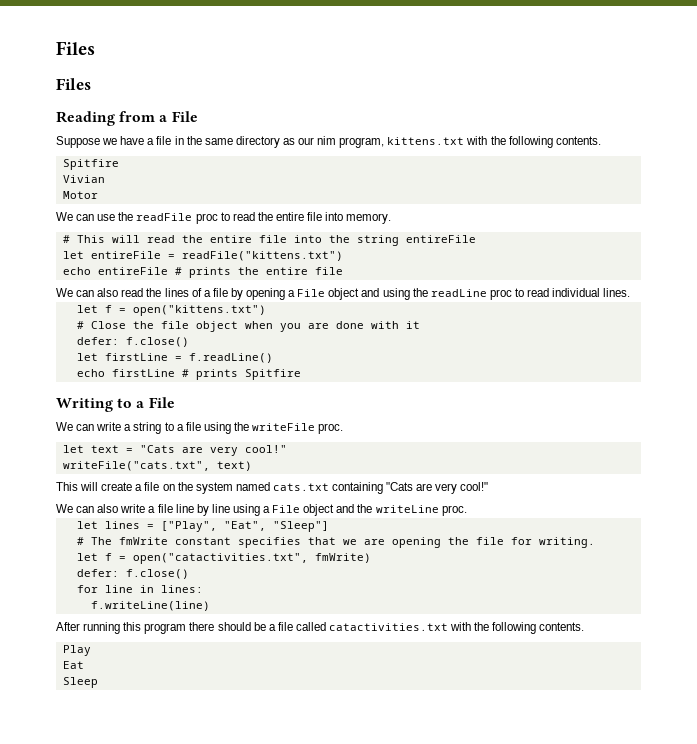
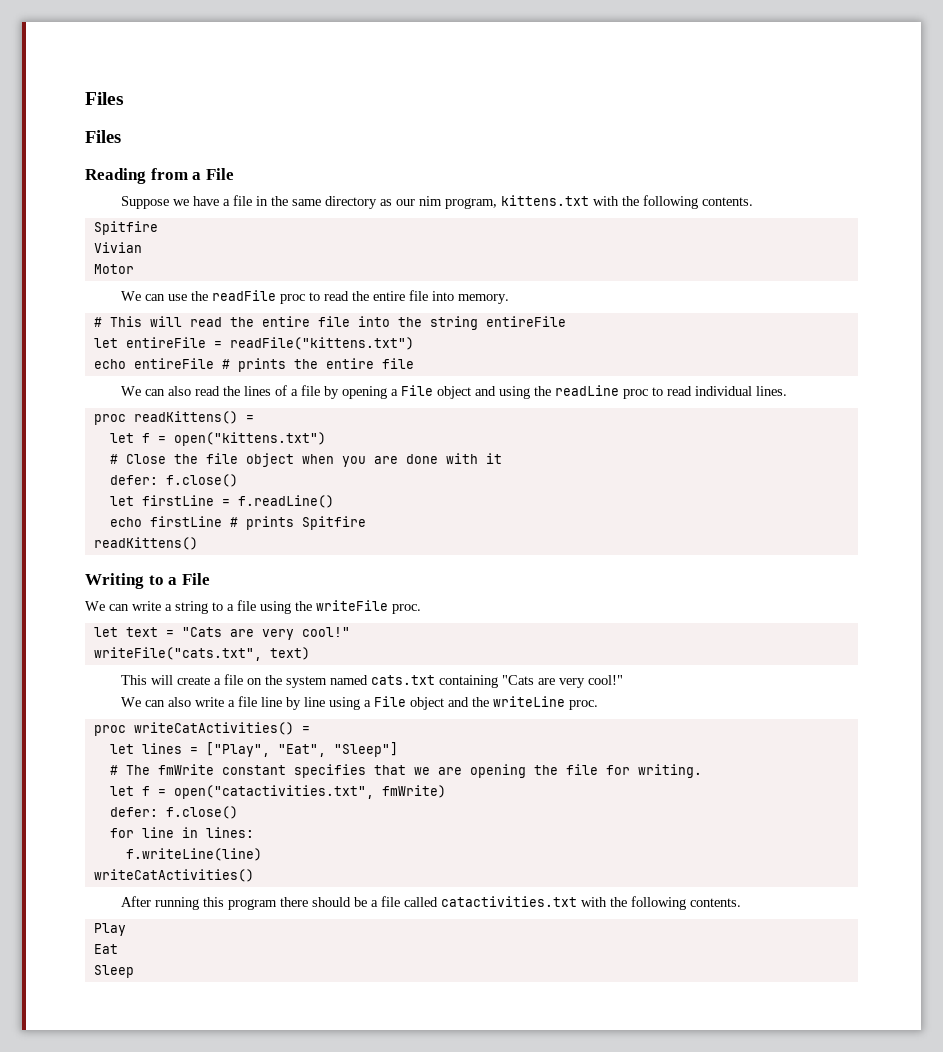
+ proc readKittens() =
  echo firstLine # prints Spitfire
+ readKittens()
+ proc writeCatActivities() =
  f.writeLine(line)
+ writeCatActivities()

